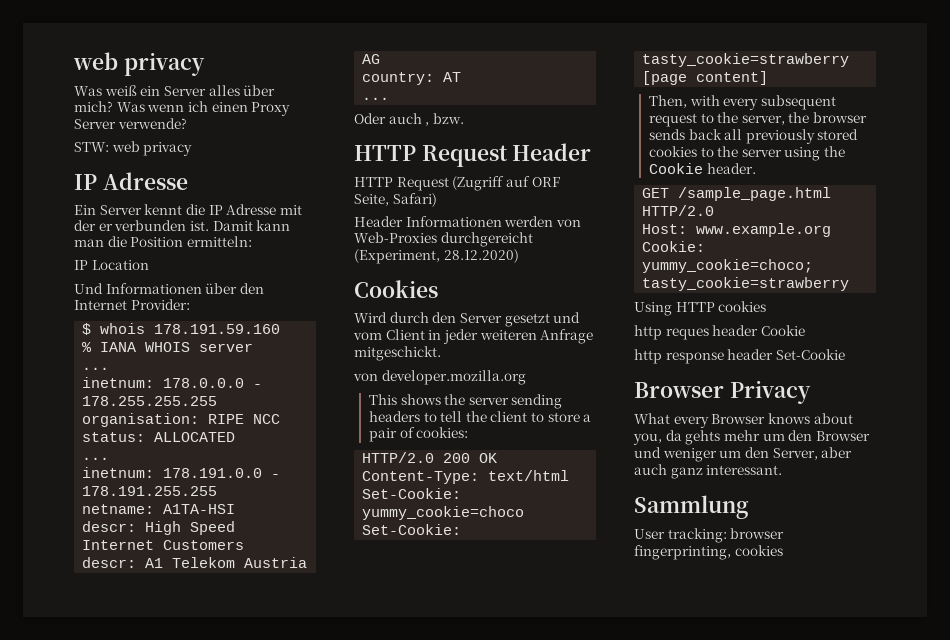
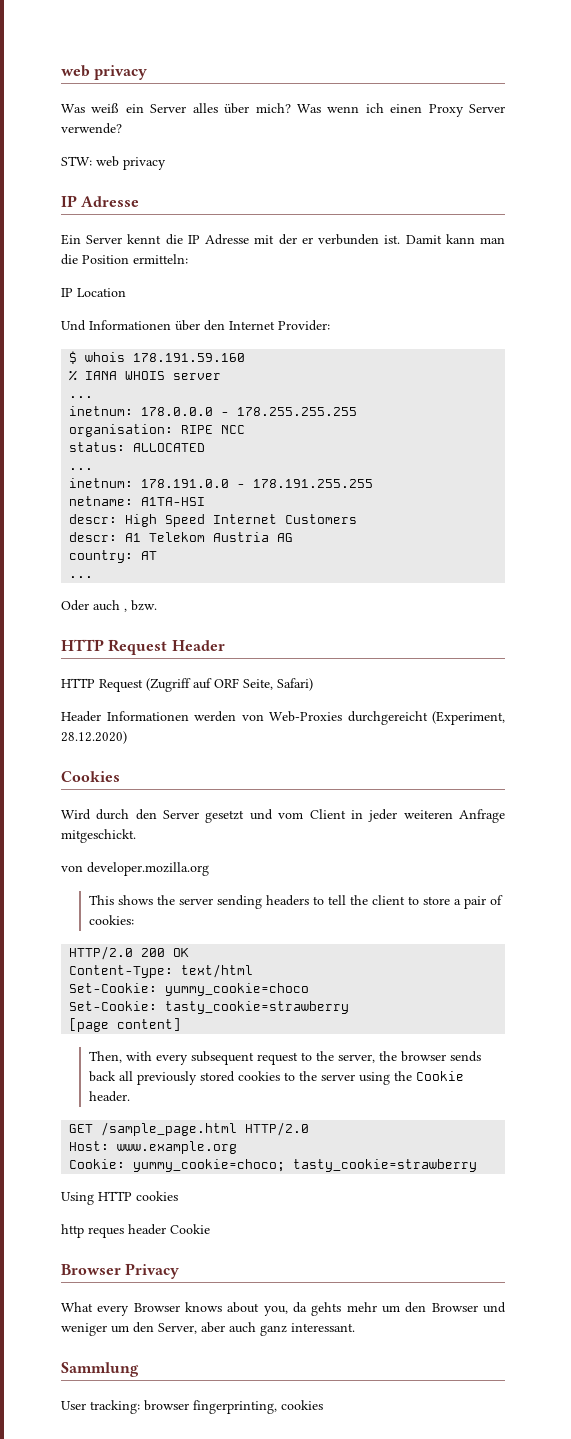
- http response header Set-Cookie

